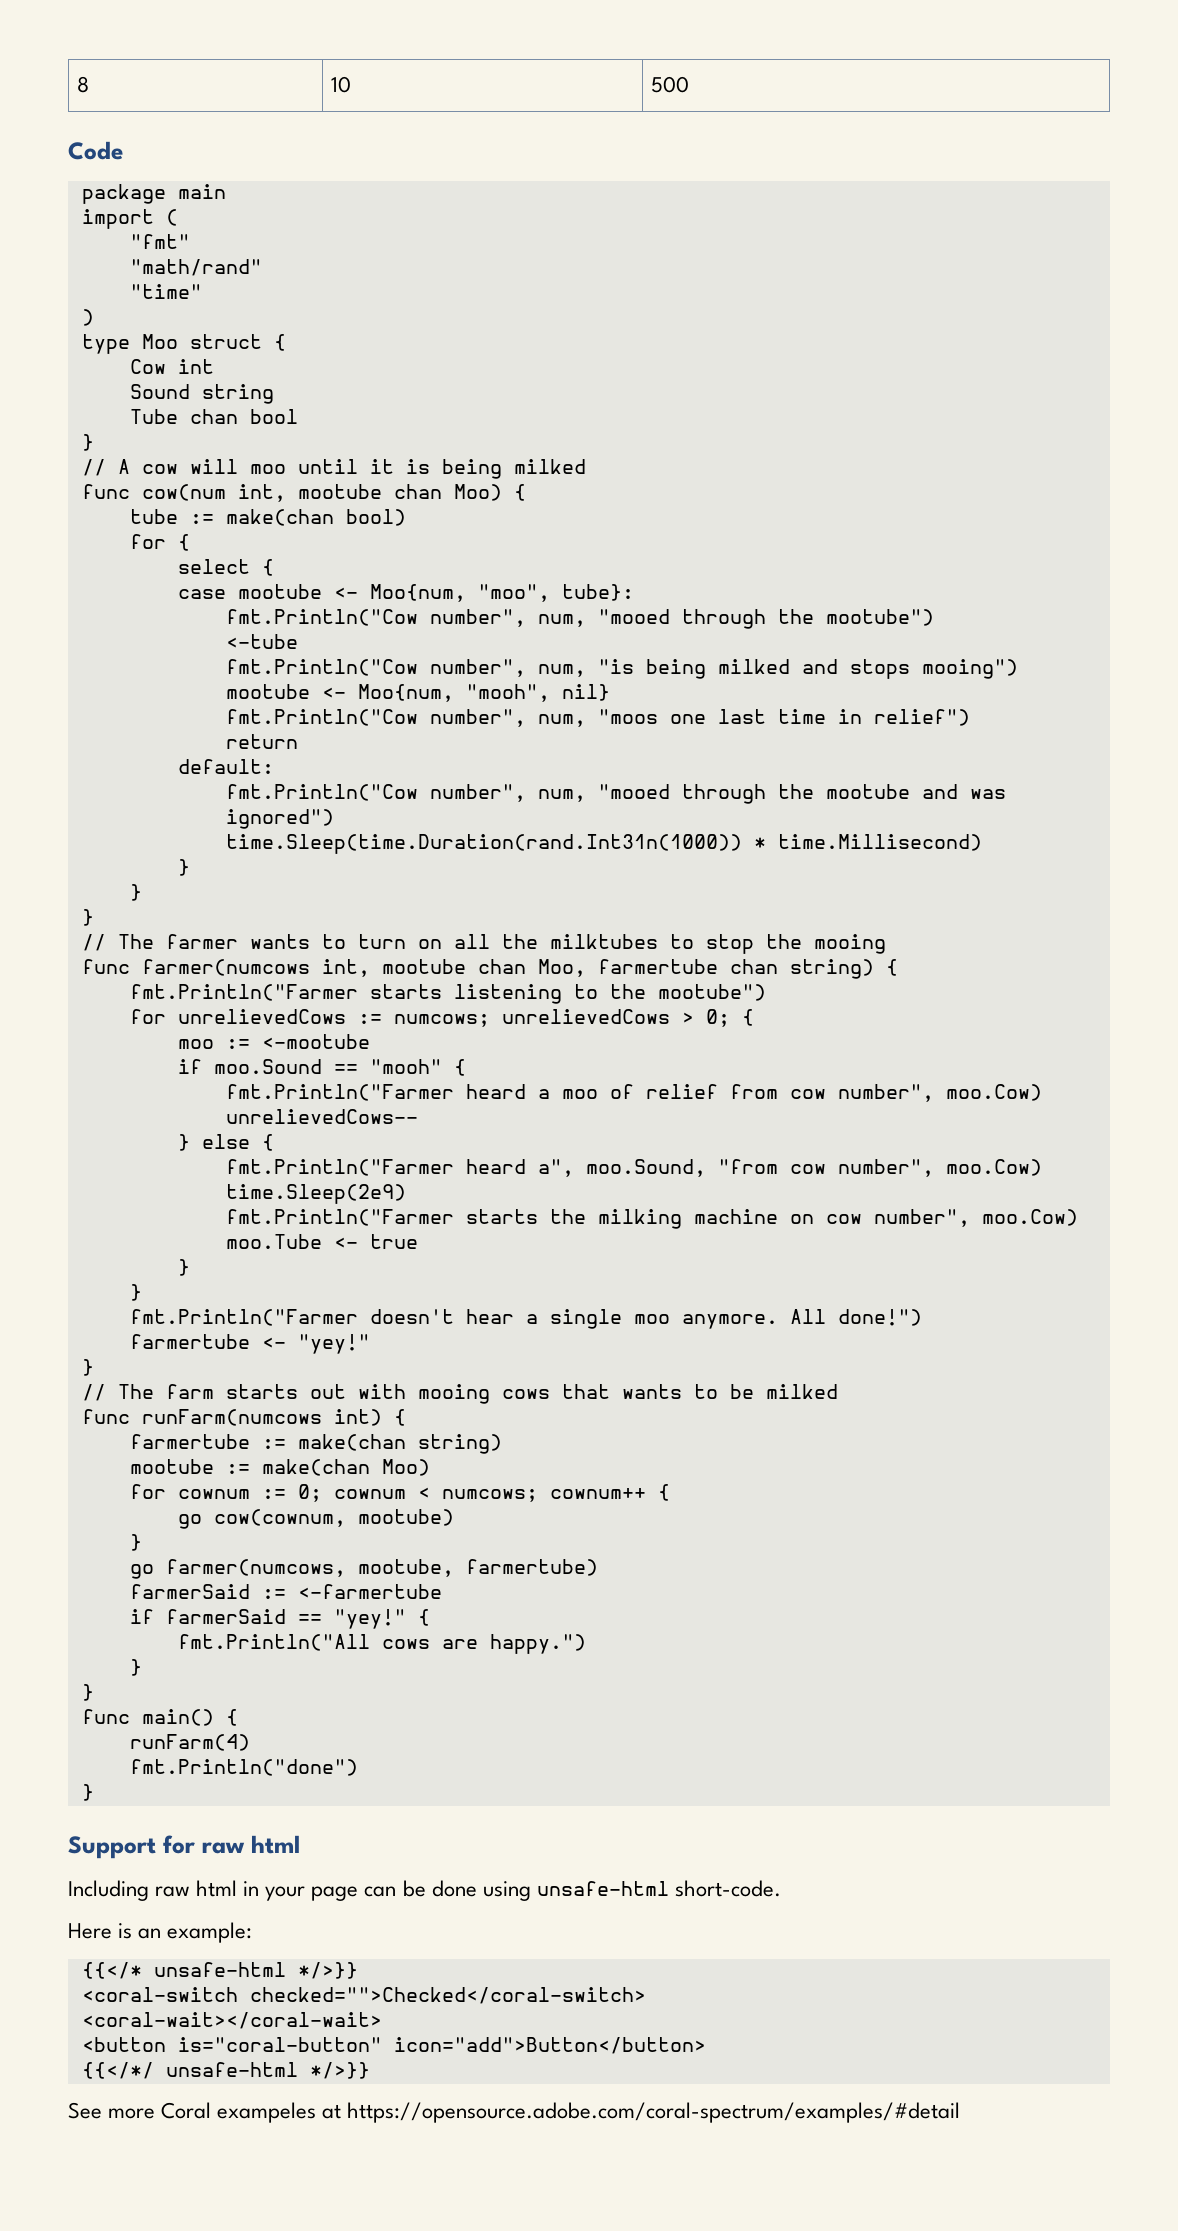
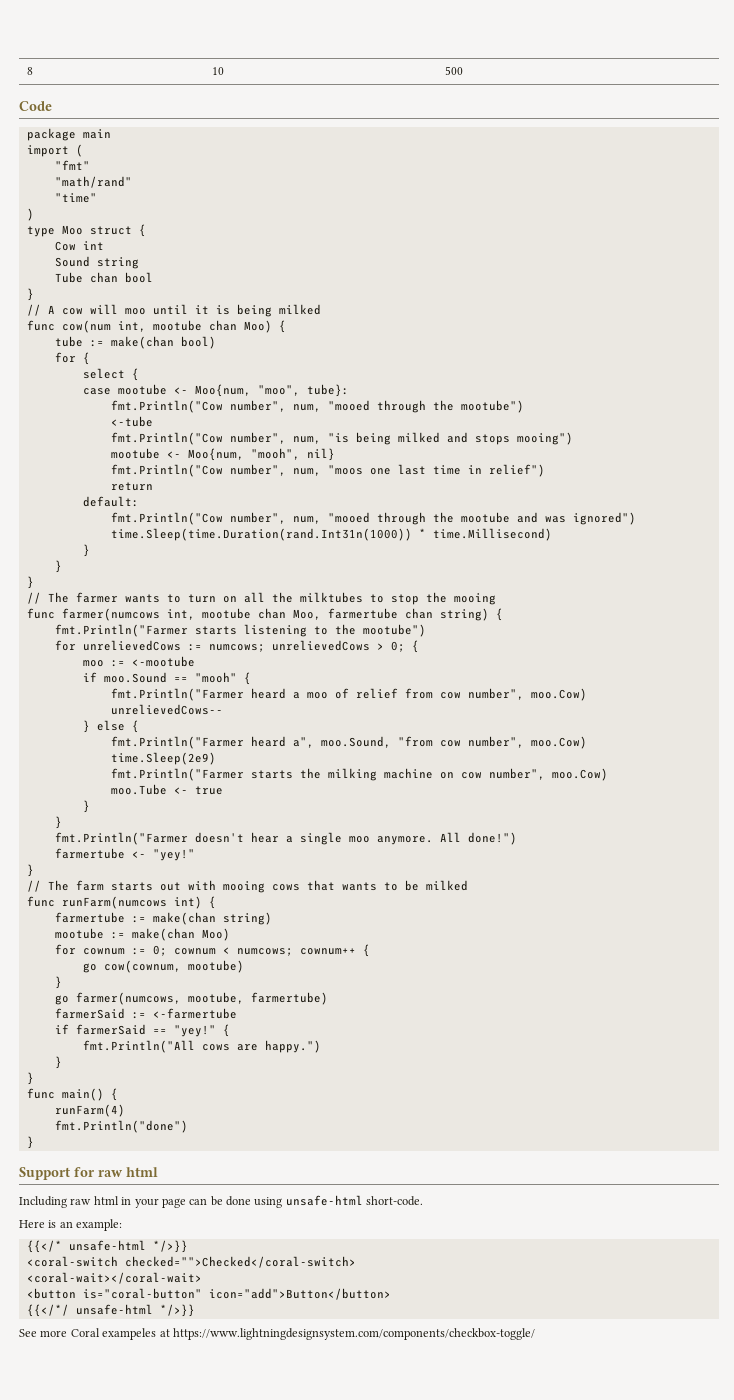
- See more Coral exampeles at https://opensource.adobe.com/coral-spectrum/examples/#detail
+ See more Coral exampeles at https://www.lightningdesignsystem.com/components/checkbox-toggle/

